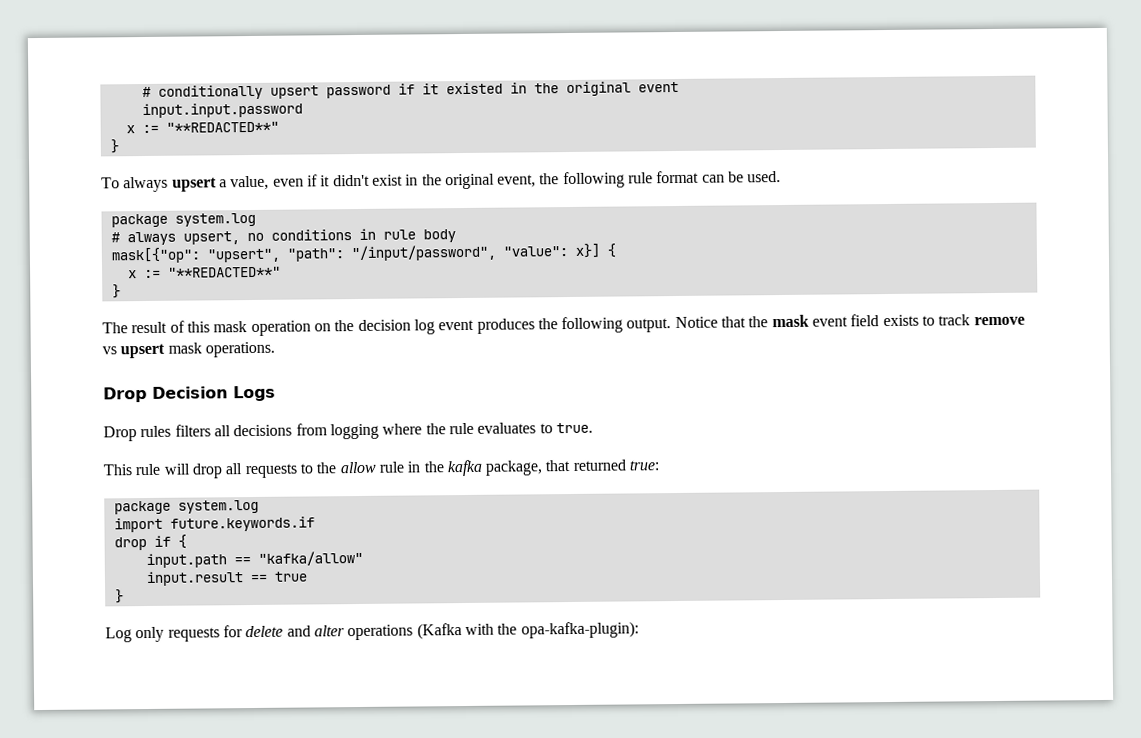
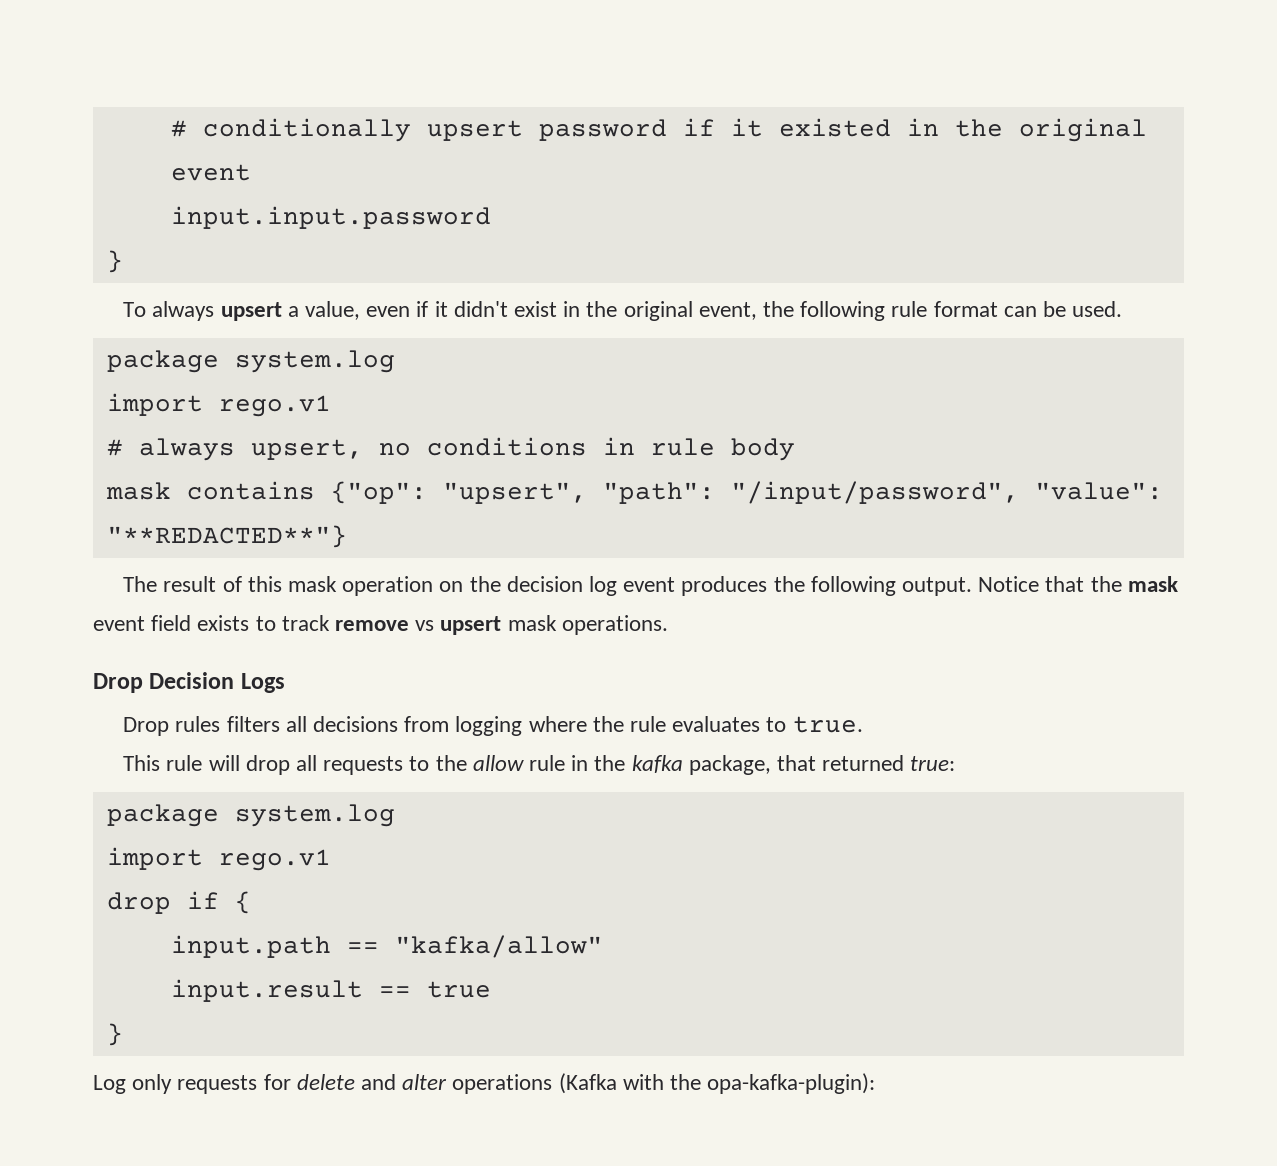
  input.input.password
- x := "**REDACTED**"
  To always upsert a value, even if it didn't exist in the original event, the following rule format can be used.
  package system.log
+ import rego.v1
- mask[{"op": "upsert", "path": "/input/password", "value": x}] {
- x := "**REDACTED**"
- }
+ mask contains {"op": "upsert", "path": "/input/password", "value": "**REDACTED**"}
  This rule will drop all requests to the allow rule in the kafka package, that returned true:
  package system.log
- import future.keywords.if
+ import rego.v1

